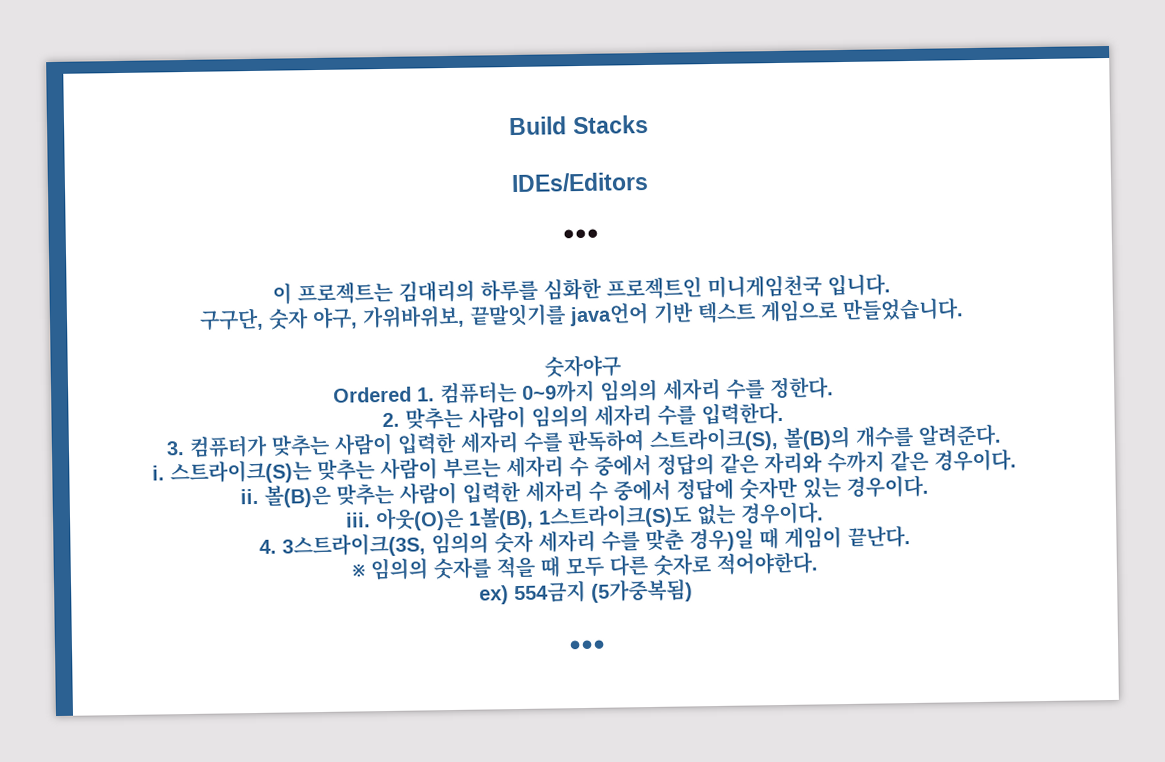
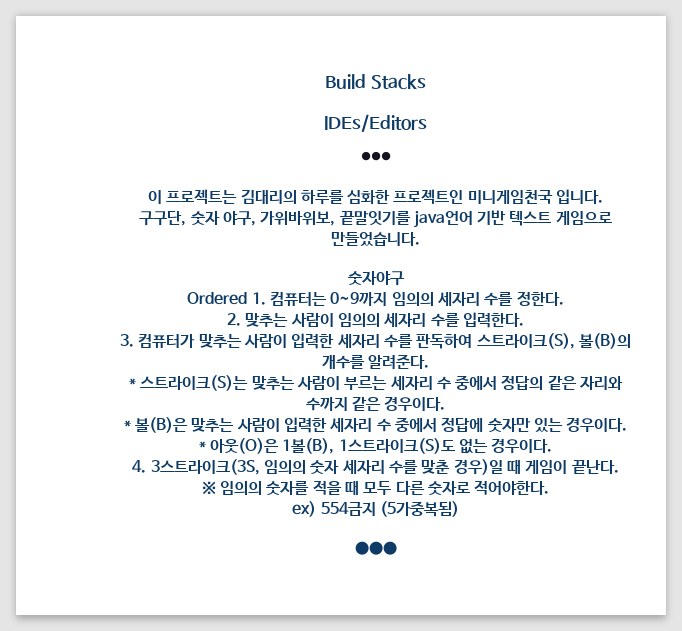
- i. 스트라이크(S)는 맞추는 사람이 부르는 세자리 수 중에서 정답의 같은 자리와 수까지 같은 경우이다.
+ * 스트라이크(S)는 맞추는 사람이 부르는 세자리 수 중에서 정답의 같은 자리와 수까지 같은 경우이다.
- ii. 볼(B)은 맞추는 사람이 입력한 세자리 수 중에서 정답에 숫자만 있는 경우이다.
+ * 볼(B)은 맞추는 사람이 입력한 세자리 수 중에서 정답에 숫자만 있는 경우이다.
- iii. 아웃(O)은 1볼(B), 1스트라이크(S)도 없는 경우이다.
+ * 아웃(O)은 1볼(B), 1스트라이크(S)도 없는 경우이다.

